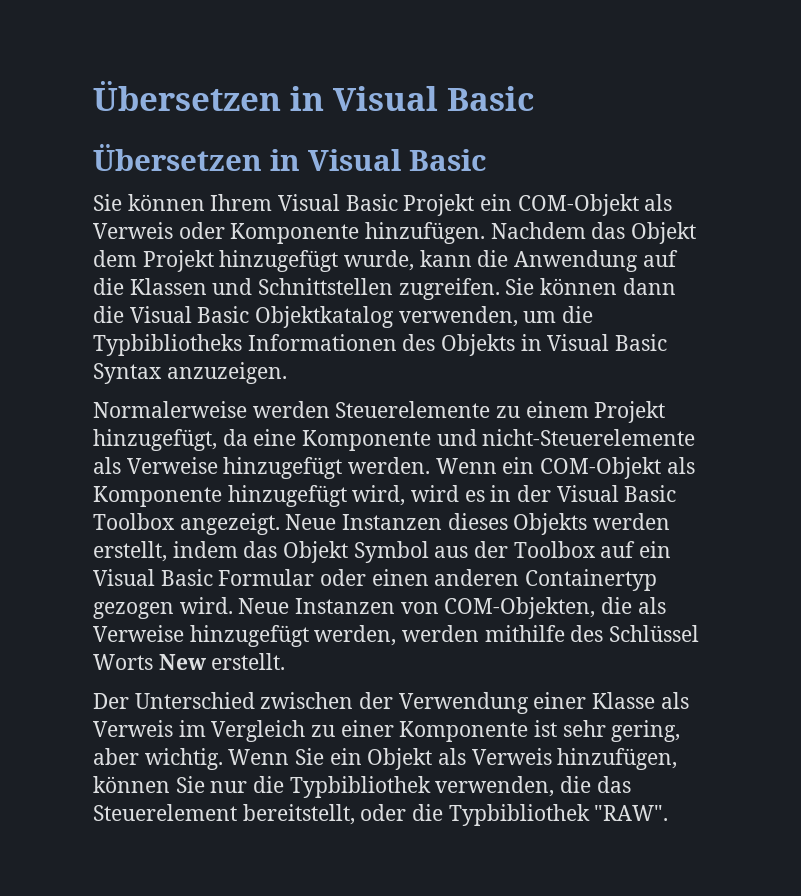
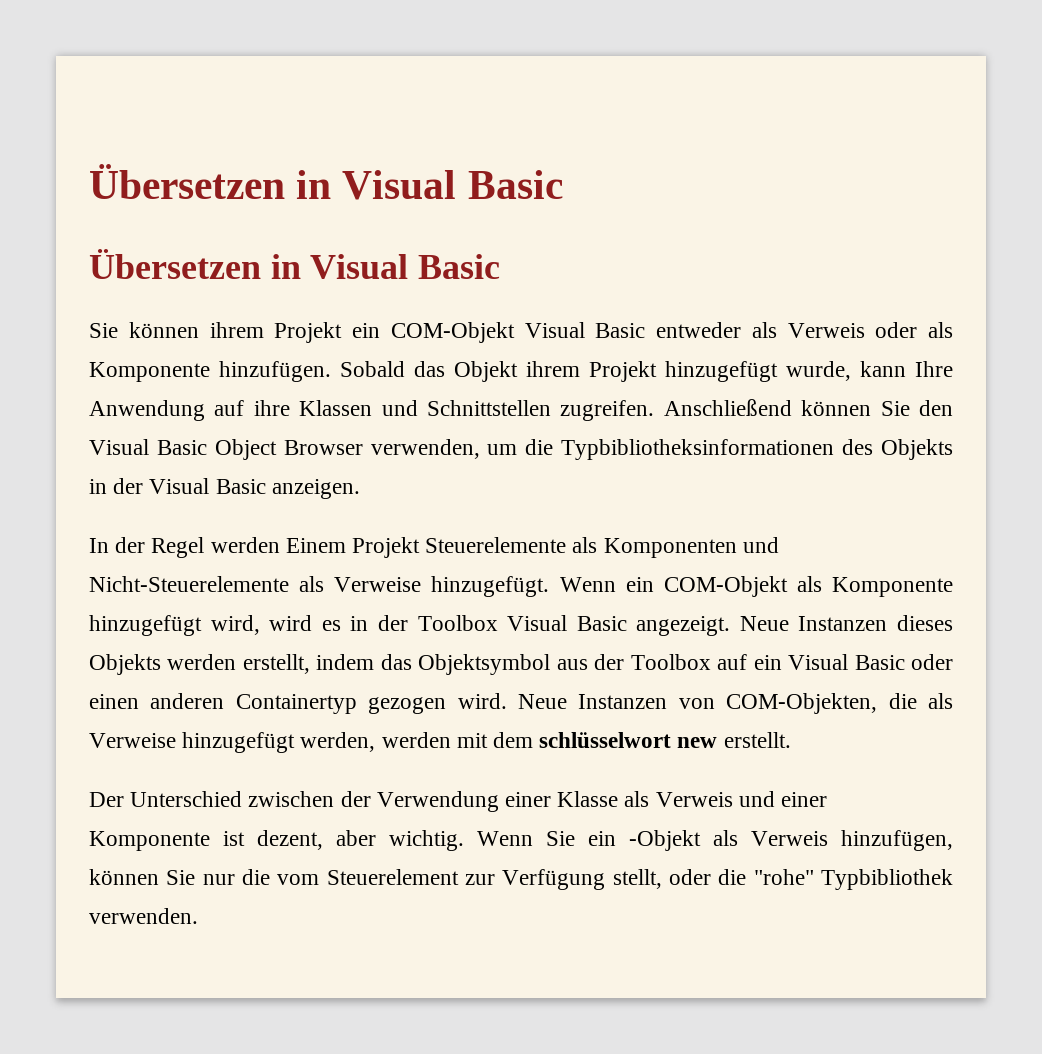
- Sie können Ihrem Visual Basic Projekt ein COM-Objekt als Verweis oder Komponente hinzufügen.
+ Sie können ihrem Projekt ein COM-Objekt Visual Basic entweder als Verweis oder als Komponente hinzufügen.
- Nachdem das Objekt dem Projekt hinzugefügt wurde, kann die Anwendung auf die Klassen und Schnittstellen zugreifen.
+ Sobald das Objekt ihrem Projekt hinzugefügt wurde, kann Ihre Anwendung auf ihre Klassen und Schnittstellen zugreifen.
- Sie können dann die Visual Basic Objektkatalog verwenden, um die Typbibliotheks Informationen des Objekts in Visual Basic Syntax anzuzeigen.
- Normalerweise werden Steuerelemente zu einem Projekt hinzugefügt, da eine Komponente und nicht-Steuerelemente als Verweise hinzugefügt werden.
+ Anschließend können Sie den Visual Basic Object Browser verwenden, um die Typbibliotheksinformationen des Objekts in der Visual Basic anzeigen.
+ In der Regel werden Einem Projekt Steuerelemente als Komponenten und Nicht-Steuerelemente als Verweise hinzugefügt.
- Wenn ein COM-Objekt als Komponente hinzugefügt wird, wird es in der Visual Basic Toolbox angezeigt.
+ Wenn ein COM-Objekt als Komponente hinzugefügt wird, wird es in der Toolbox Visual Basic angezeigt.
- Neue Instanzen dieses Objekts werden erstellt, indem das Objekt Symbol aus der Toolbox auf ein Visual Basic Formular oder einen anderen Containertyp gezogen wird.
+ Neue Instanzen dieses Objekts werden erstellt, indem das Objektsymbol aus der Toolbox auf ein Visual Basic oder einen anderen Containertyp gezogen wird.
- Neue Instanzen von COM-Objekten, die als Verweise hinzugefügt werden, werden mithilfe des Schlüssel Worts New erstellt.
+ Neue Instanzen von COM-Objekten, die als Verweise hinzugefügt werden, werden mit dem schlüsselwort new erstellt.
- Der Unterschied zwischen der Verwendung einer Klasse als Verweis im Vergleich zu einer Komponente ist sehr gering, aber wichtig.
+ Der Unterschied zwischen der Verwendung einer Klasse als Verweis und einer Komponente ist dezent, aber wichtig.
- Wenn Sie ein Objekt als Verweis hinzufügen, können Sie nur die Typbibliothek verwenden, die das Steuerelement bereitstellt, oder die Typbibliothek "RAW".
+ Wenn Sie ein -Objekt als Verweis hinzufügen, können Sie nur die vom Steuerelement zur Verfügung stellt, oder die "rohe" Typbibliothek verwenden.

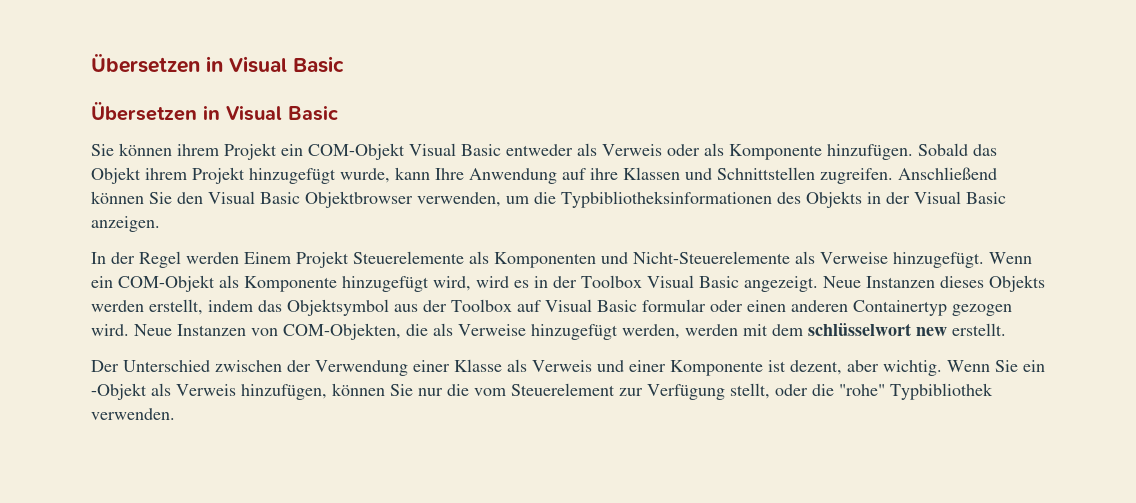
- Anschließend können Sie den Visual Basic Object Browser verwenden, um die Typbibliotheksinformationen des Objekts in der Visual Basic anzeigen.
+ Anschließend können Sie den Visual Basic Objektbrowser verwenden, um die Typbibliotheksinformationen des Objekts in der Visual Basic anzeigen.
- Neue Instanzen dieses Objekts werden erstellt, indem das Objektsymbol aus der Toolbox auf ein Visual Basic oder einen anderen Containertyp gezogen wird.
+ Neue Instanzen dieses Objekts werden erstellt, indem das Objektsymbol aus der Toolbox auf Visual Basic formular oder einen anderen Containertyp gezogen wird.

